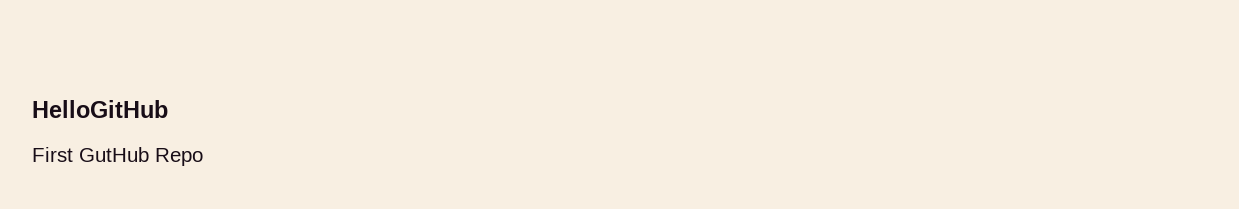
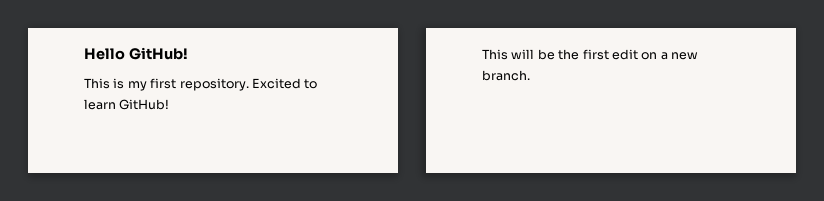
- HelloGitHub
- First GutHub Repo
+ Hello GitHub!
+ This is my first repository. Excited to learn GitHub!
+ This will be the first edit on a new branch.

